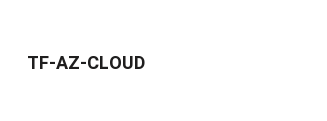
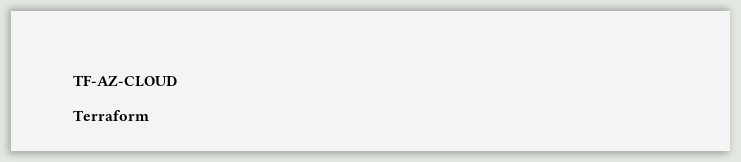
+ Terraform

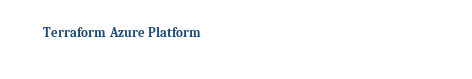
- TF-AZ-CLOUD
- Terraform
+ Terraform Azure Platform

